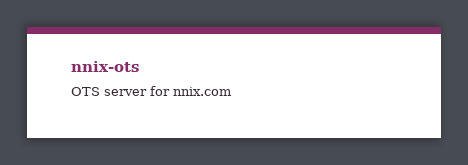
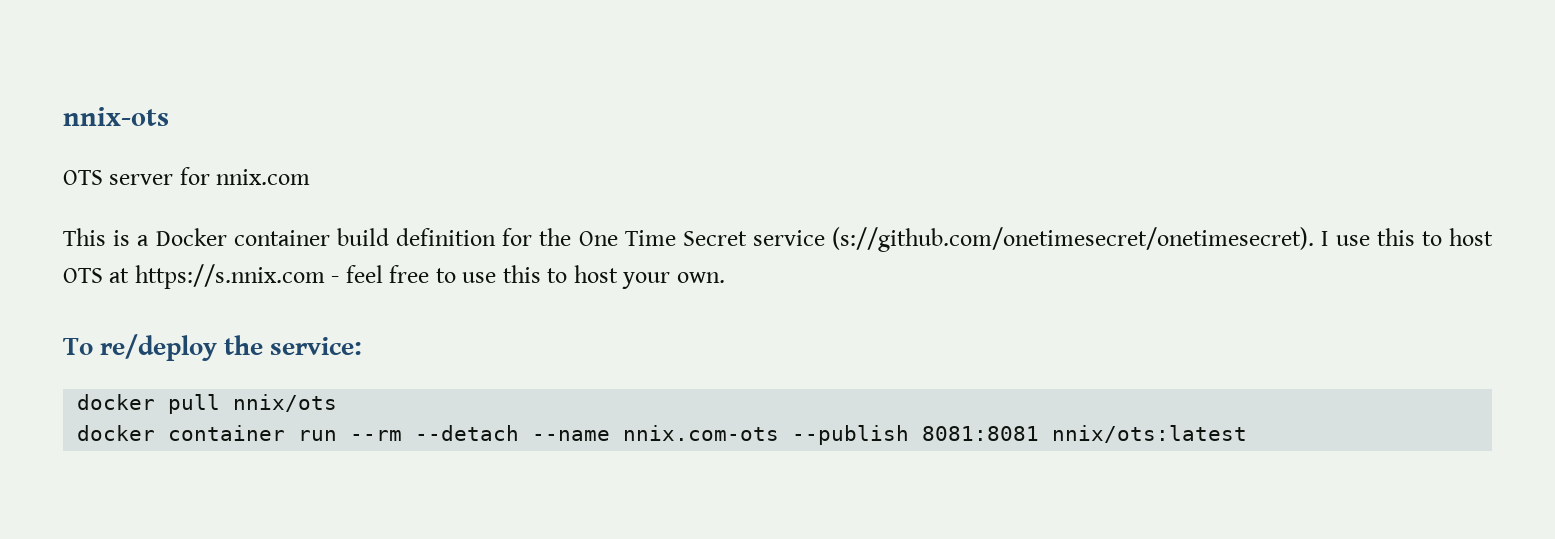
+ This is a Docker container build definition for the One Time Secret service (s://github.com/onetimesecret/onetimesecret). I use this to host OTS at https://s.nnix.com - feel free to use this to host your own.
+ To re/deploy the service:
+ docker pull nnix/ots
+ docker container run --rm --detach --name nnix.com-ots --publish 8081:8081 nnix/ots:latest

